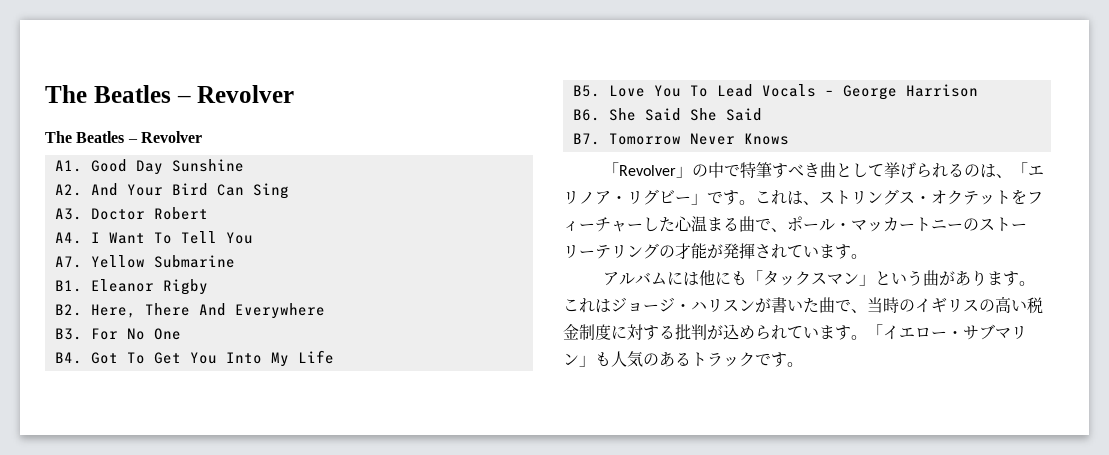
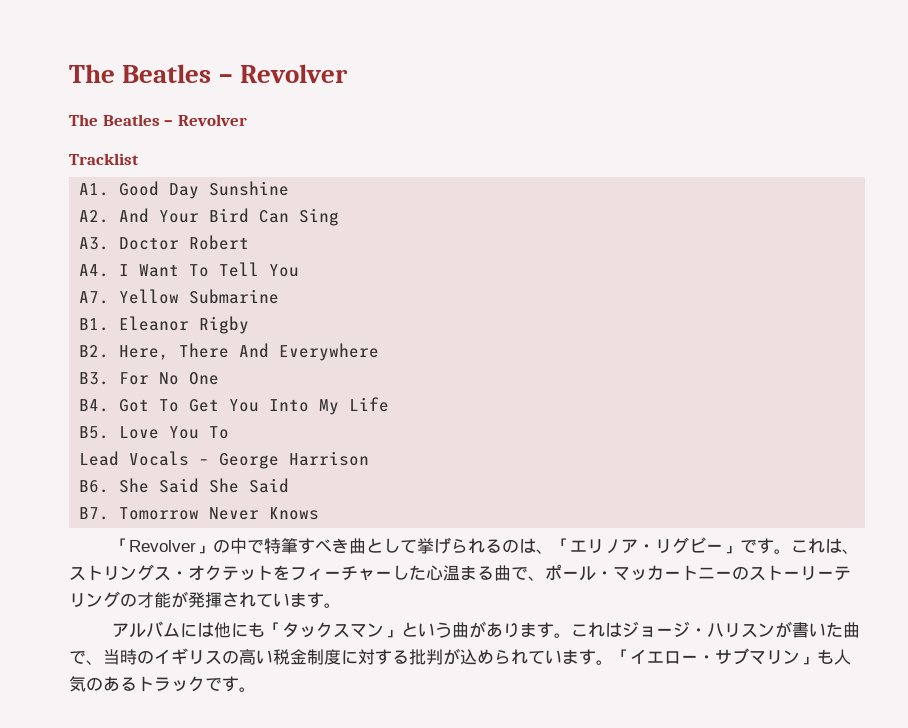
+ Tracklist
- B5. Love You To Lead Vocals – George Harrison
+ B5. Love You To
+ Lead Vocals – George Harrison

